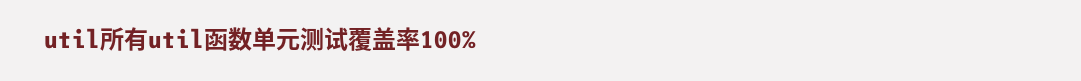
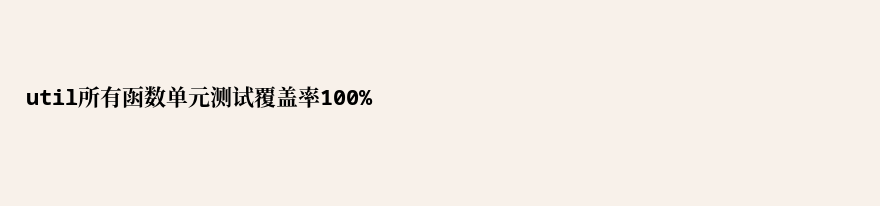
- util所有util函数单元测试覆盖率100%
+ util所有函数单元测试覆盖率100%

